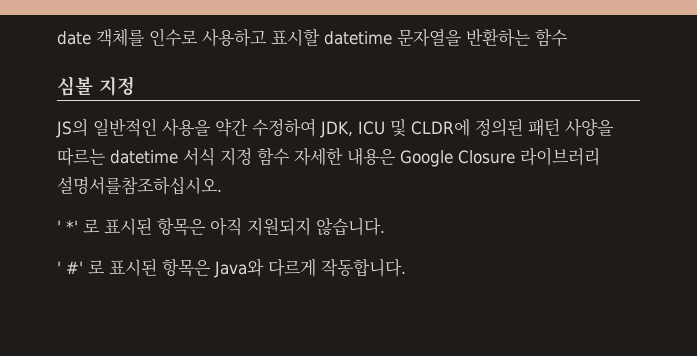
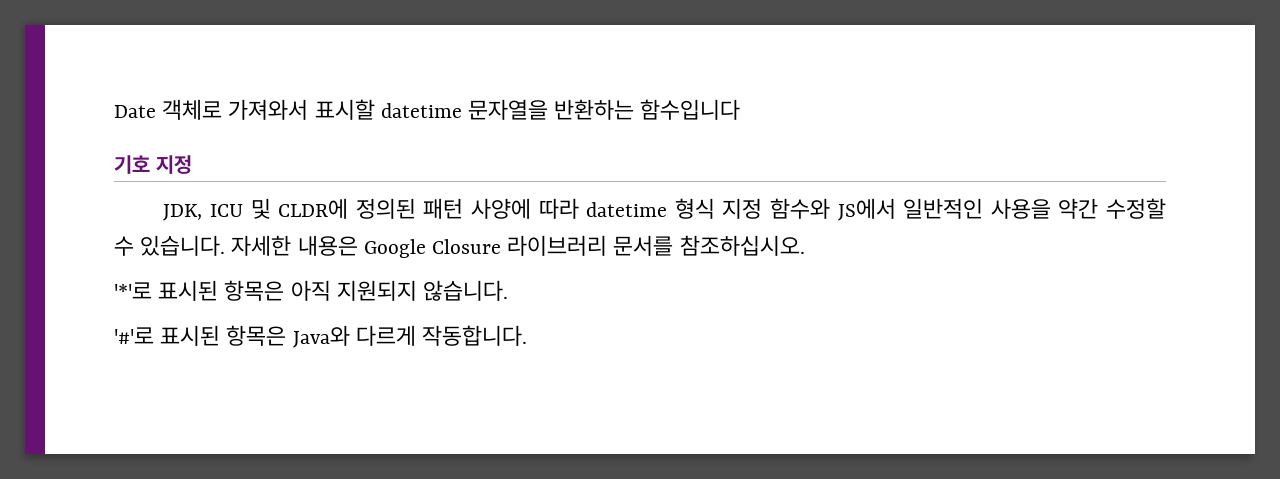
- date 객체를 인수로 사용하고 표시할 datetime 문자열을 반환하는 함수
- 심볼 지정
+ Date 객체로 가져와서 표시할 datetime 문자열을 반환하는 함수입니다
+ 기호 지정
- JS의 일반적인 사용을 약간 수정하여 JDK, ICU 및 CLDR에 정의된 패턴 사양을 따르는 datetime 서식 지정 함수 자세한 내용은 Google Closure 라이브러리 설명서를참조하십시오.
- ' *' 로 표시된 항목은 아직 지원되지 않습니다.
+ JDK, ICU 및 CLDR에 정의된 패턴 사양에 따라 datetime 형식 지정 함수와 JS에서 일반적인 사용을 약간 수정할 수 있습니다. 자세한 내용은 Google Closure 라이브러리 문서를 참조하십시오.
+ '*'로 표시된 항목은 아직 지원되지 않습니다.
- ' #' 로 표시된 항목은 Java와 다르게 작동합니다.
+ '#'로 표시된 항목은 Java와 다르게 작동합니다.

